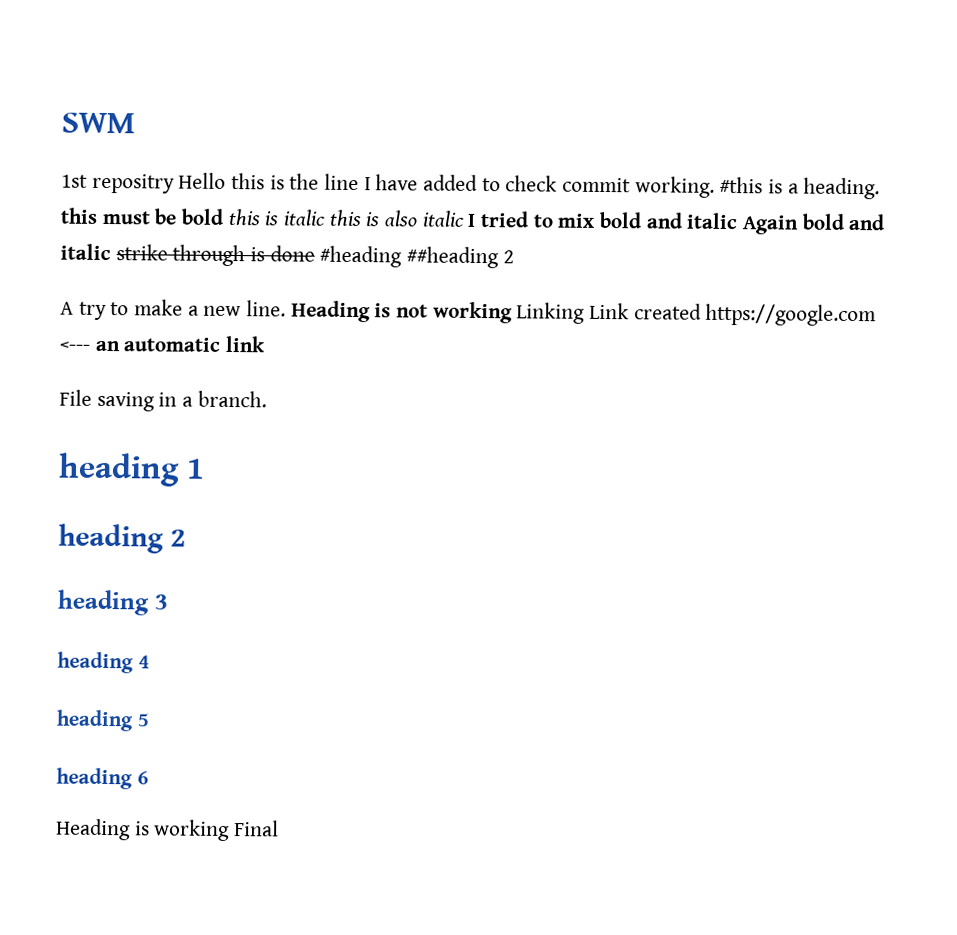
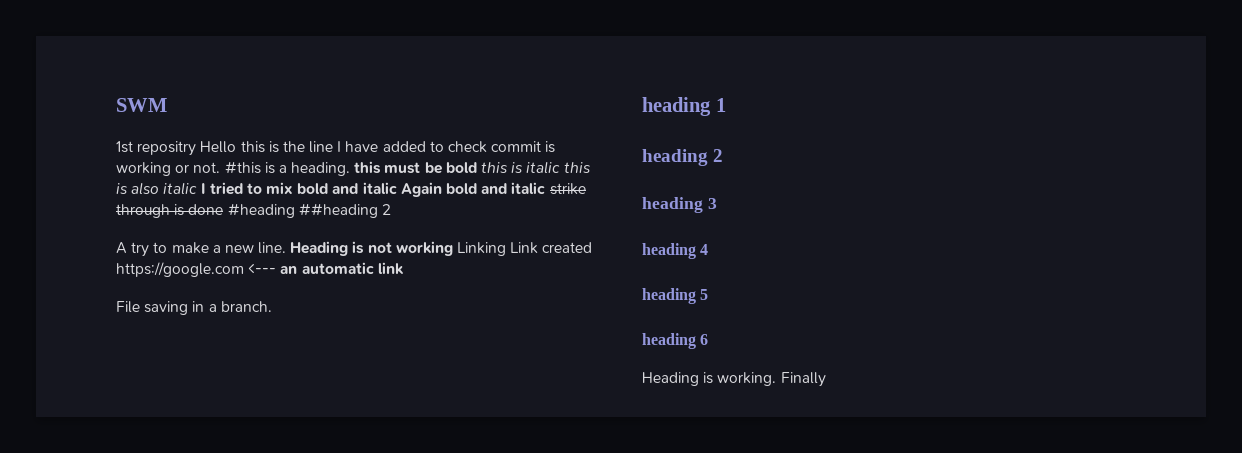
- 1st repositry Hello this is the line I have added to check commit working.
+ 1st repositry Hello this is the line I have added to check commit is working or not.
- Heading is working Final
+ Heading is working. Finally

